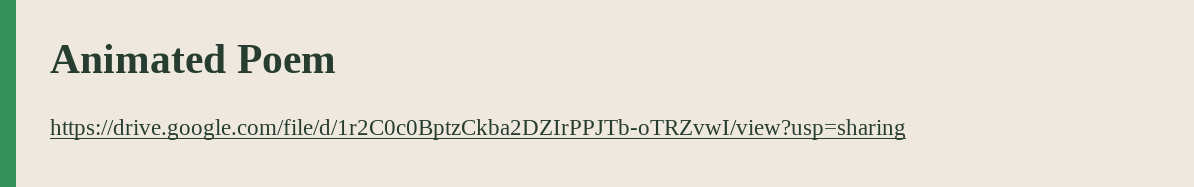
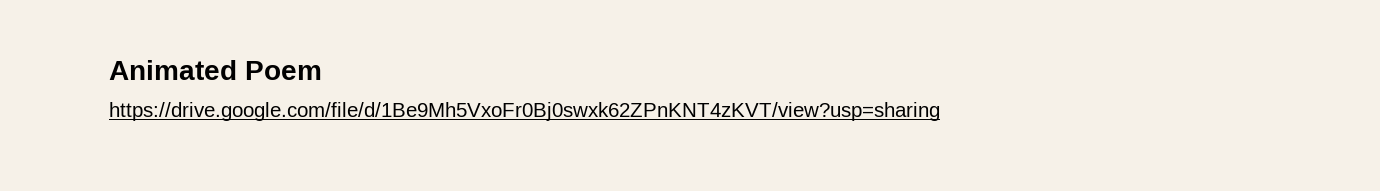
- https://drive.google.com/file/d/1r2C0c0BptzCkba2DZIrPPJTb-oTRZvwI/view?usp=sharing
+ https://drive.google.com/file/d/1Be9Mh5VxoFr0Bj0swxk62ZPnKNT4zKVT/view?usp=sharing

